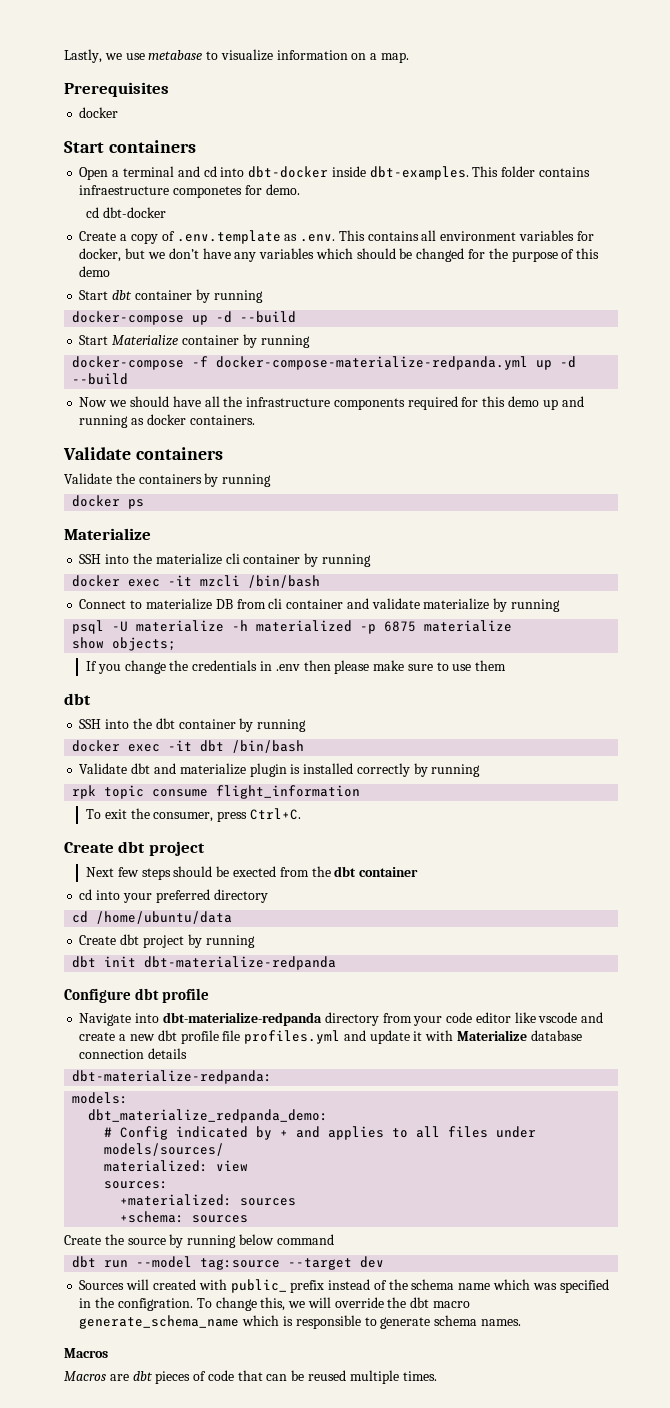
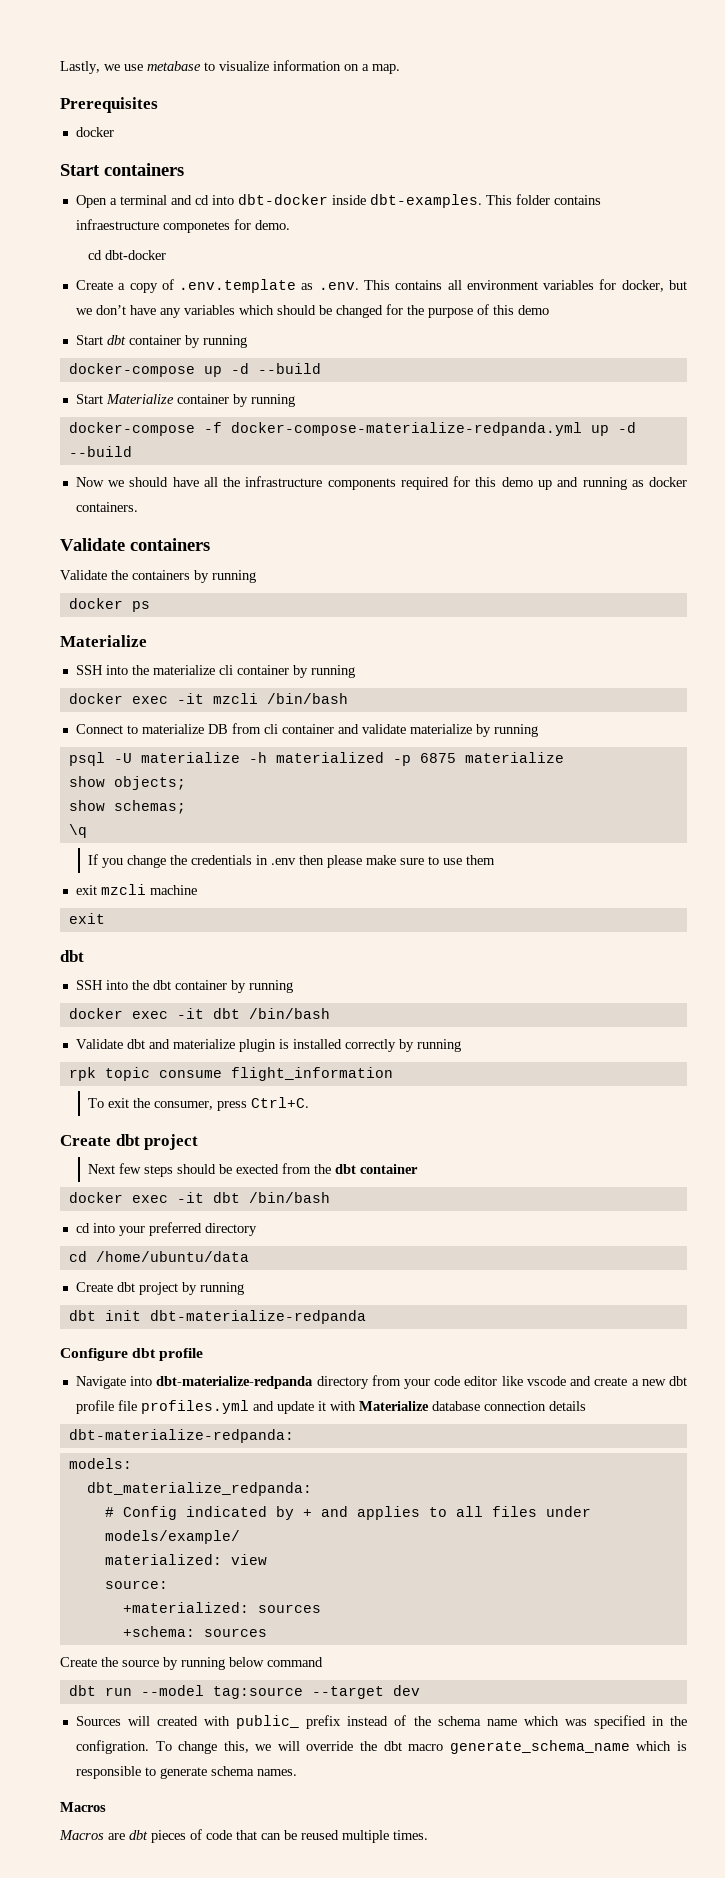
+ show schemas;
+ \q
+ exit mzcli machine
+ exit
  Next few steps should be exected from the dbt container
+ docker exec -it dbt /bin/bash
- dbt_materialize_redpanda_demo:
+ dbt_materialize_redpanda:
- # Config indicated by + and applies to all files under models/sources/
+ # Config indicated by + and applies to all files under models/example/
- sources:
+ source:

